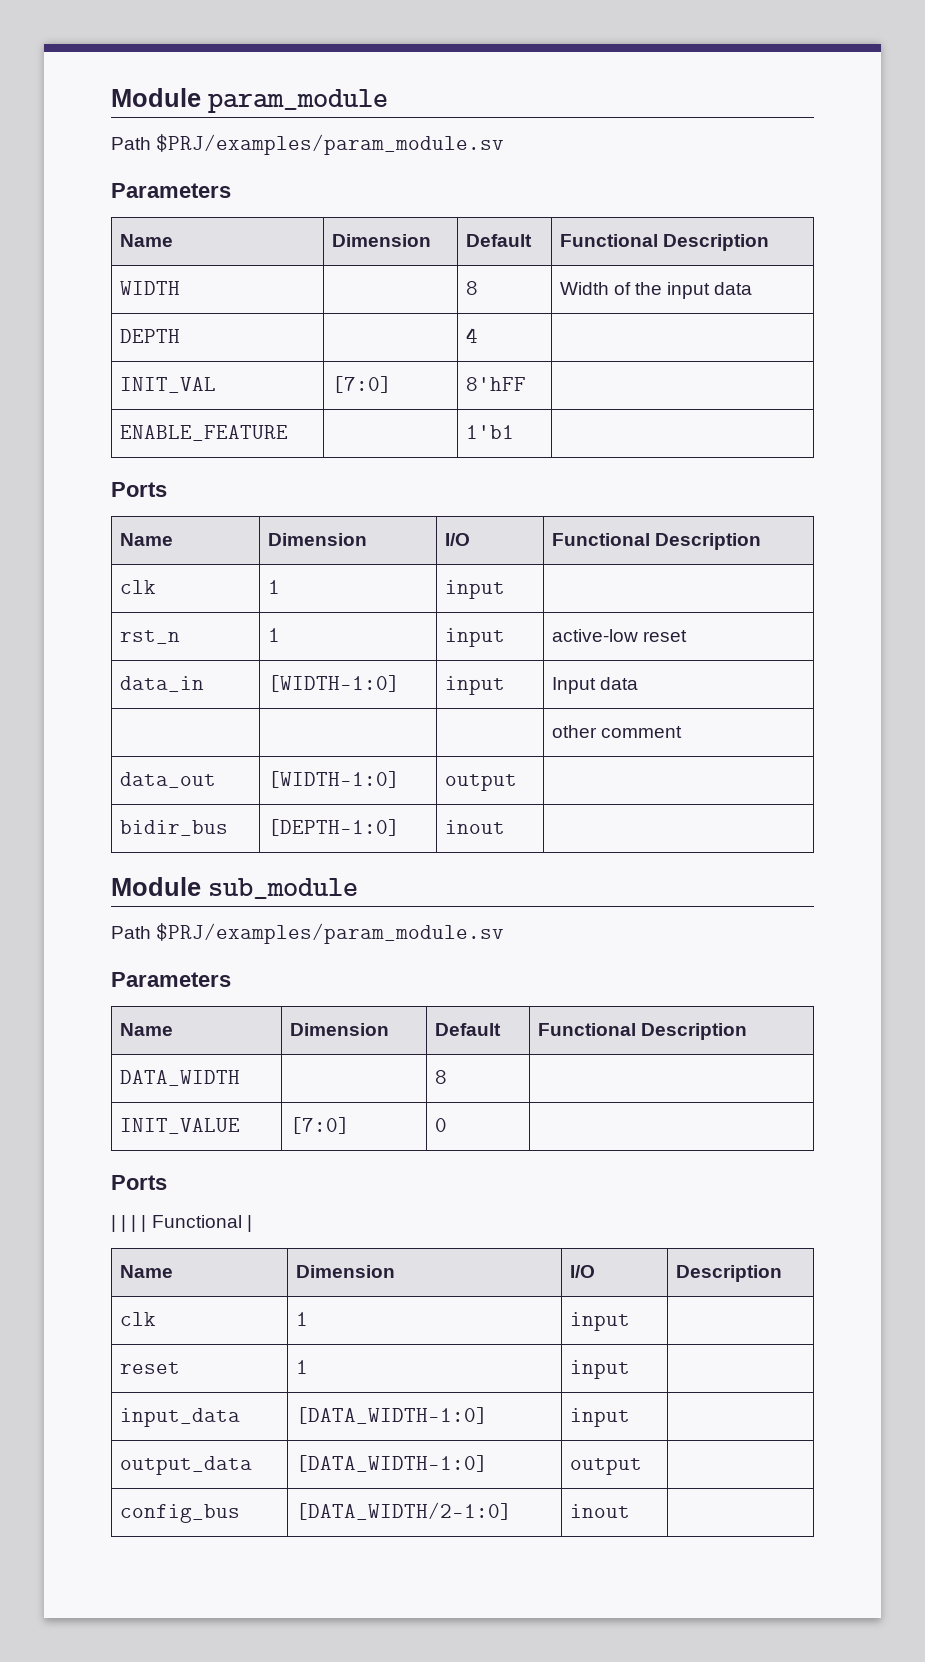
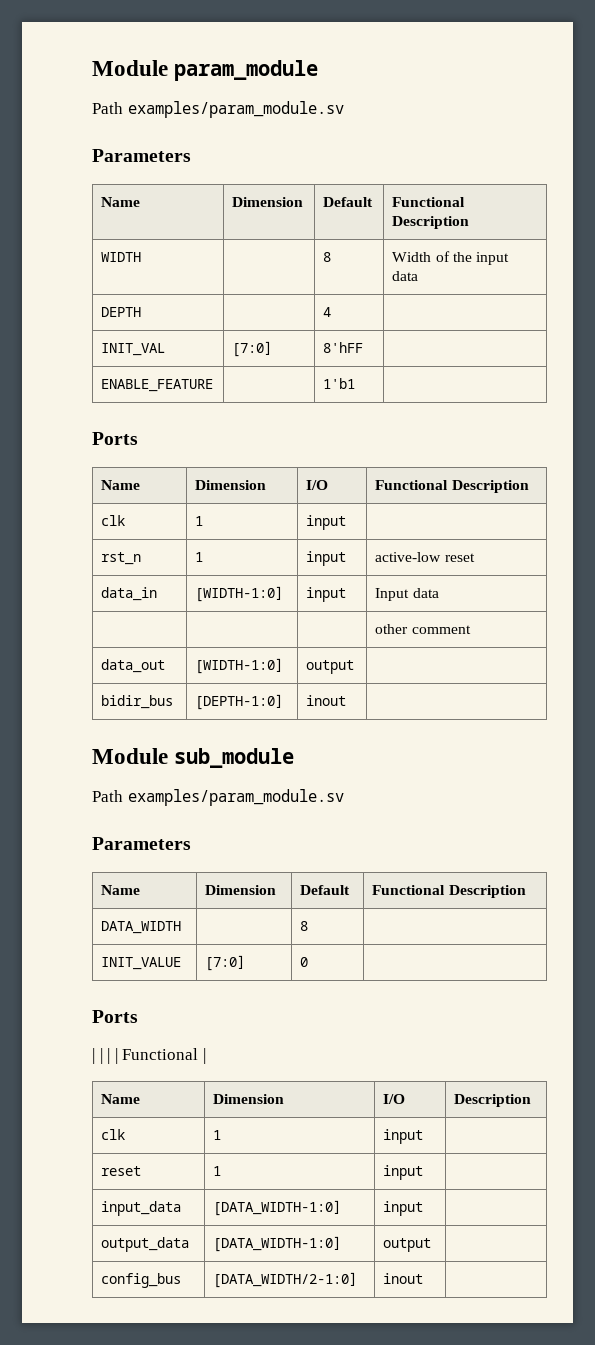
  Module param_module
- Path $PRJ/examples/param_module.sv
+ Path examples/param_module.sv
  Module sub_module
- Path $PRJ/examples/param_module.sv
+ Path examples/param_module.sv

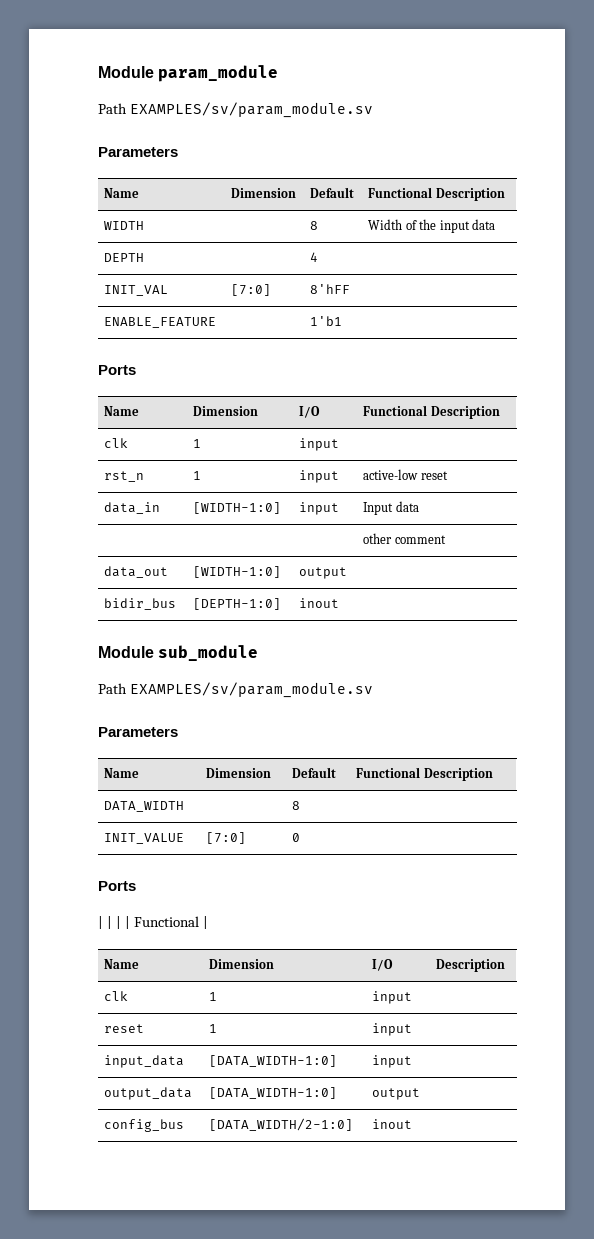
  Module param_module
- Path examples/param_module.sv
+ Path EXAMPLES/sv/param_module.sv
  Module sub_module
- Path examples/param_module.sv
+ Path EXAMPLES/sv/param_module.sv

